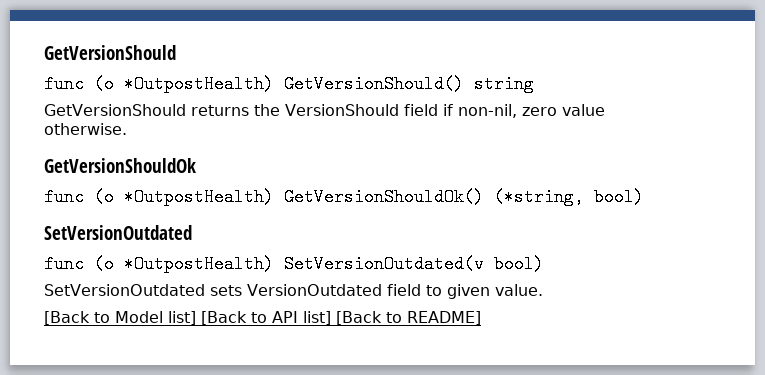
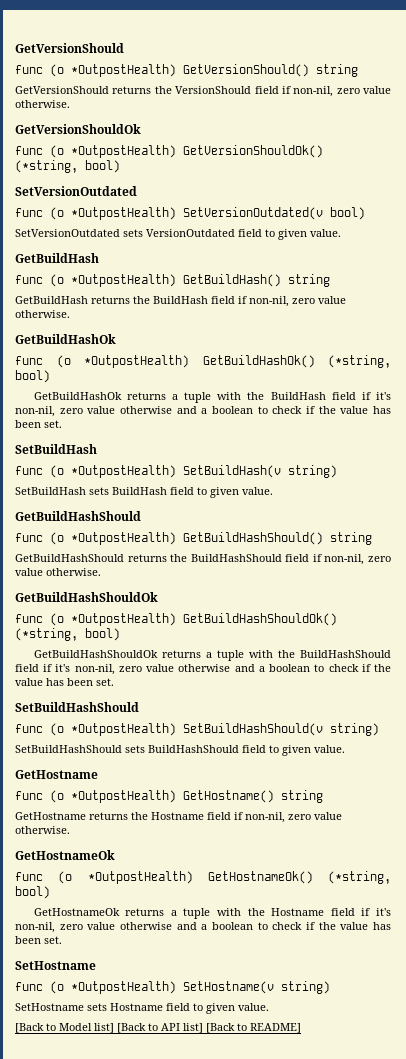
  SetVersionOutdated sets VersionOutdated field to given value.
+ GetBuildHash
+ func (o *OutpostHealth) GetBuildHash() string
+ GetBuildHash returns the BuildHash field if non-nil, zero value otherwise.
+ GetBuildHashOk
+ func (o *OutpostHealth) GetBuildHashOk() (*string, bool)
+ GetBuildHashOk returns a tuple with the BuildHash field if it's non-nil, zero value otherwise and a boolean to check if the value has been set.
+ SetBuildHash
+ func (o *OutpostHealth) SetBuildHash(v string)
+ SetBuildHash sets BuildHash field to given value.
+ GetBuildHashShould
+ func (o *OutpostHealth) GetBuildHashShould() string
+ GetBuildHashShould returns the BuildHashShould field if non-nil, zero value otherwise.
+ GetBuildHashShouldOk
+ func (o *OutpostHealth) GetBuildHashShouldOk() (*string, bool)
+ GetBuildHashShouldOk returns a tuple with the BuildHashShould field if it's non-nil, zero value otherwise and a boolean to check if the value has been set.
+ SetBuildHashShould
+ func (o *OutpostHealth) SetBuildHashShould(v string)
+ SetBuildHashShould sets BuildHashShould field to given value.
+ GetHostname
+ func (o *OutpostHealth) GetHostname() string
+ GetHostname returns the Hostname field if non-nil, zero value otherwise.
+ GetHostnameOk
+ func (o *OutpostHealth) GetHostnameOk() (*string, bool)
+ GetHostnameOk returns a tuple with the Hostname field if it's non-nil, zero value otherwise and a boolean to check if the value has been set.
+ SetHostname
+ func (o *OutpostHealth) SetHostname(v string)
+ SetHostname sets Hostname field to given value.

